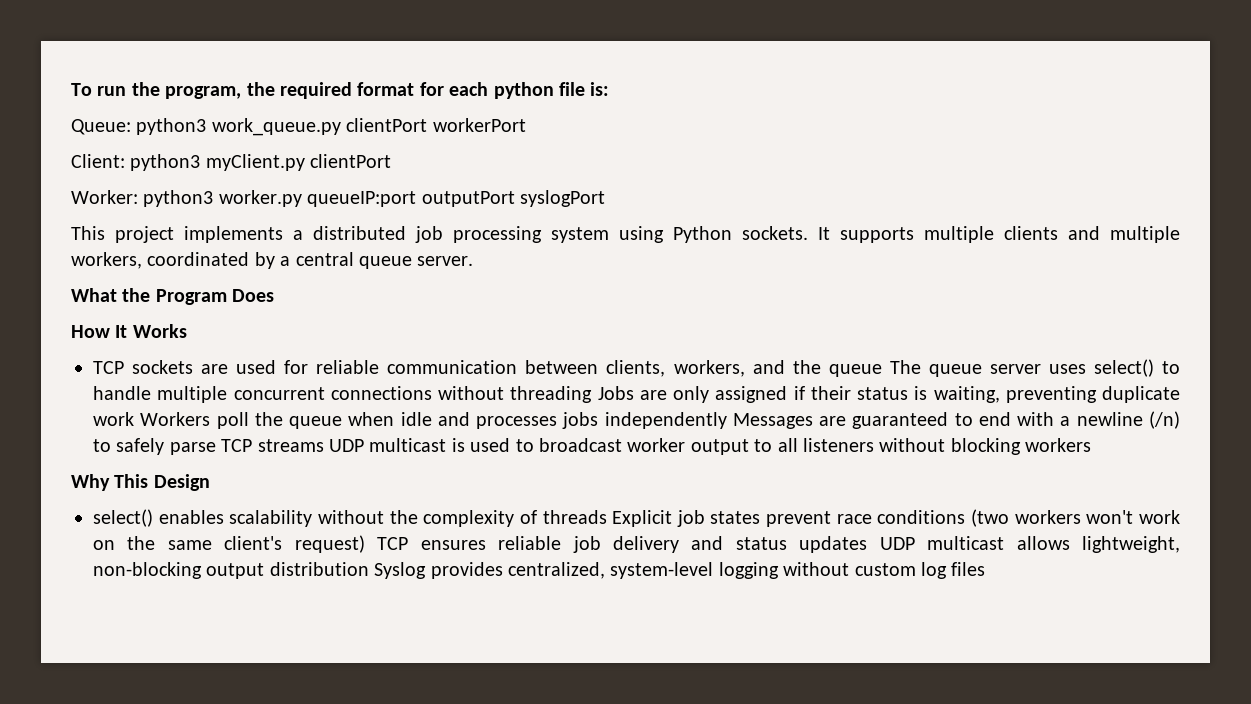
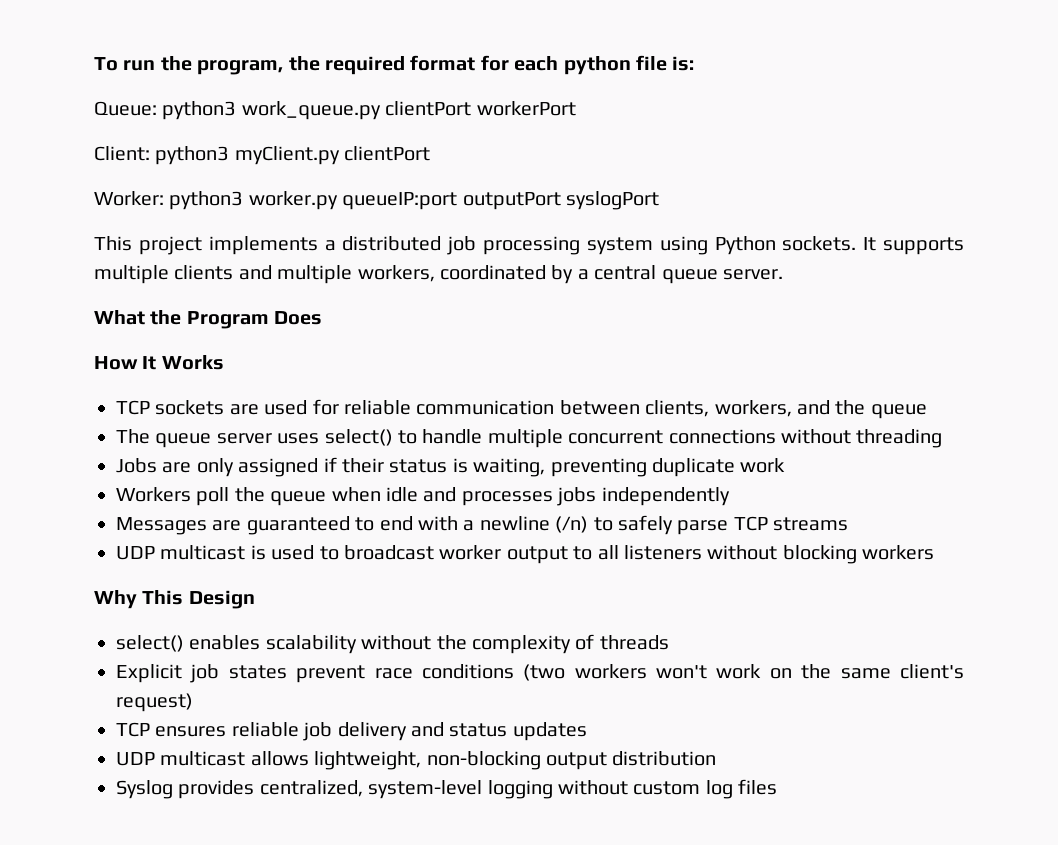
- TCP sockets are used for reliable communication between clients, workers, and the queue The queue server uses select() to handle multiple concurrent connections without threading Jobs are only assigned if their status is waiting, preventing duplicate work Workers poll the queue when idle and processes jobs independently Messages are guaranteed to end with a newline (/n) to safely parse TCP streams UDP multicast is used to broadcast worker output to all listeners without blocking workers
+ TCP sockets are used for reliable communication between clients, workers, and the queue
+ The queue server uses select() to handle multiple concurrent connections without threading
+ Jobs are only assigned if their status is waiting, preventing duplicate work
+ Workers poll the queue when idle and processes jobs independently
+ Messages are guaranteed to end with a newline (/n) to safely parse TCP streams
+ UDP multicast is used to broadcast worker output to all listeners without blocking workers
- select() enables scalability without the complexity of threads Explicit job states prevent race conditions (two workers won't work on the same client's request) TCP ensures reliable job delivery and status updates UDP multicast allows lightweight, non-blocking output distribution Syslog provides centralized, system-level logging without custom log files
+ select() enables scalability without the complexity of threads
+ Explicit job states prevent race conditions (two workers won't work on the same client's request)
+ TCP ensures reliable job delivery and status updates
+ UDP multicast allows lightweight, non-blocking output distribution
+ Syslog provides centralized, system-level logging without custom log files

